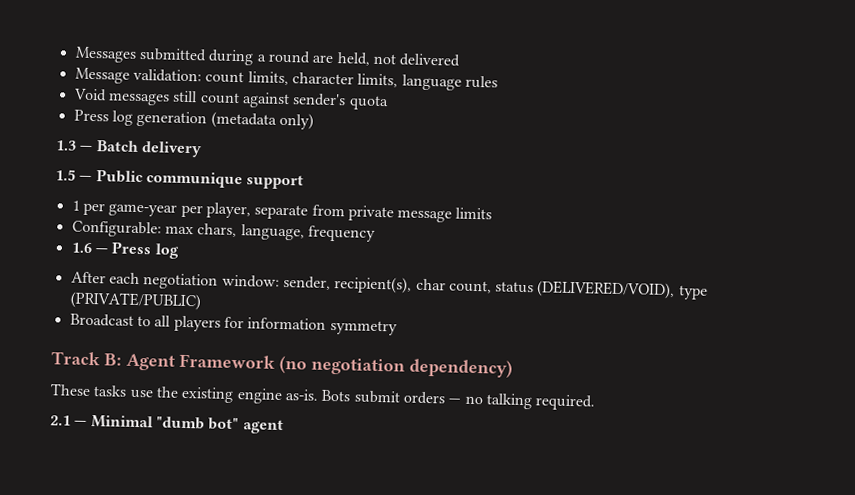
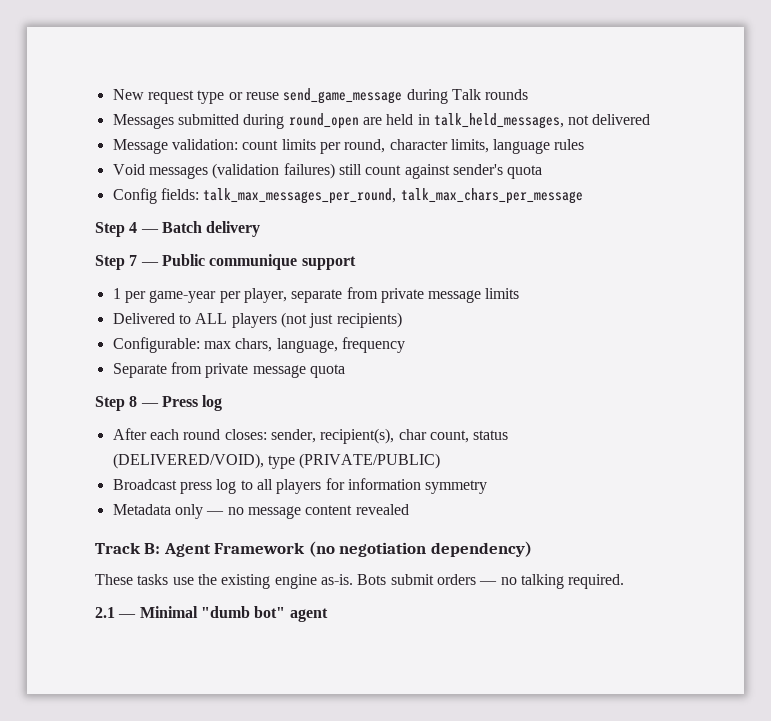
- Messages submitted during a round are held, not delivered
+ New request type or reuse send_game_message during Talk rounds
+ Messages submitted during round_open are held in talk_held_messages, not delivered
- Message validation: count limits, character limits, language rules
+ Message validation: count limits per round, character limits, language rules
- Void messages still count against sender's quota
+ Void messages (validation failures) still count against sender's quota
- Press log generation (metadata only)
- 1.3 — Batch delivery
+ Config fields: talk_max_messages_per_round, talk_max_chars_per_message
+ Step 4 — Batch delivery
- 1.5 — Public communique support
+ Step 7 — Public communique support
+ Delivered to ALL players (not just recipients)
- 1.6 — Press log
+ Separate from private message quota
+ Step 8 — Press log
- After each negotiation window: sender, recipient(s), char count, status (DELIVERED/VOID), type (PRIVATE/PUBLIC)
+ After each round closes: sender, recipient(s), char count, status (DELIVERED/VOID), type (PRIVATE/PUBLIC)
- Broadcast to all players for information symmetry
+ Broadcast press log to all players for information symmetry
+ Metadata only — no message content revealed

